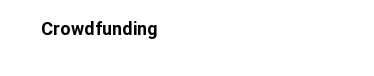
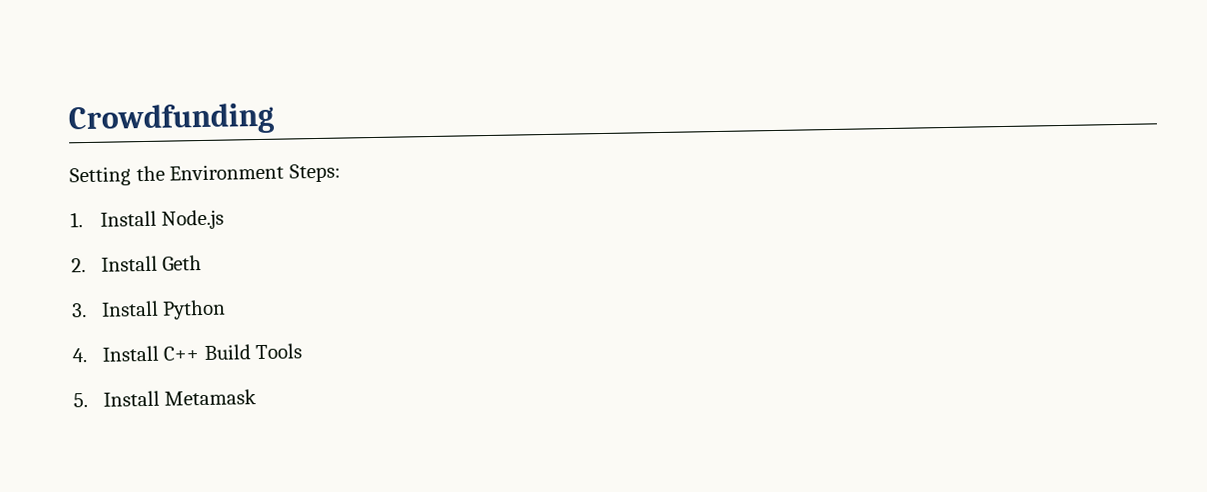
+ Setting the Environment Steps:
+ 1. Install Node.js
+ 2. Install Geth
+ 3. Install Python
+ 4. Install C++ Build Tools
+ 5. Install Metamask

